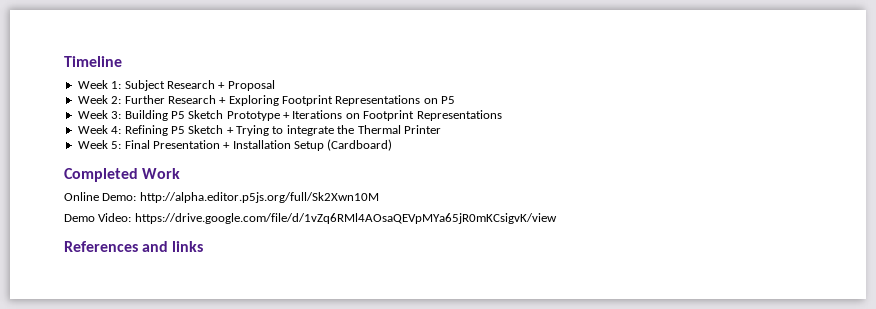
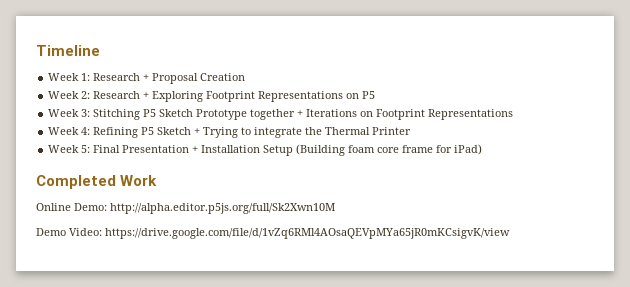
- Week 1: Subject Research + Proposal
+ Week 1: Research + Proposal Creation
- Week 2: Further Research + Exploring Footprint Representations on P5
+ Week 2: Research + Exploring Footprint Representations on P5
- Week 3: Building P5 Sketch Prototype + Iterations on Footprint Representations
+ Week 3: Stitching P5 Sketch Prototype together + Iterations on Footprint Representations
- Week 5: Final Presentation + Installation Setup (Cardboard)
+ Week 5: Final Presentation + Installation Setup (Building foam core frame for iPad)
- References and links

